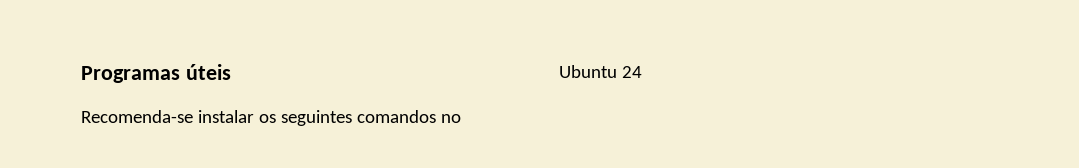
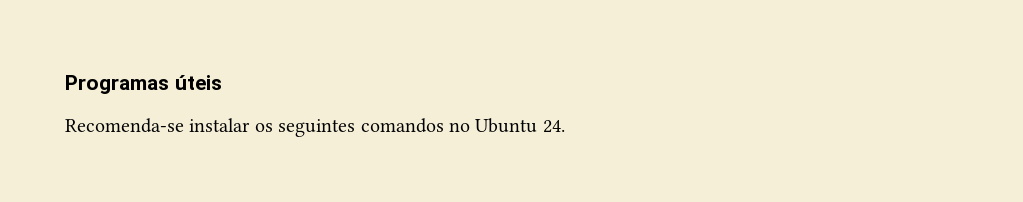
- Recomenda-se instalar os seguintes comandos no Ubuntu 24
+ Recomenda-se instalar os seguintes comandos no Ubuntu 24.

